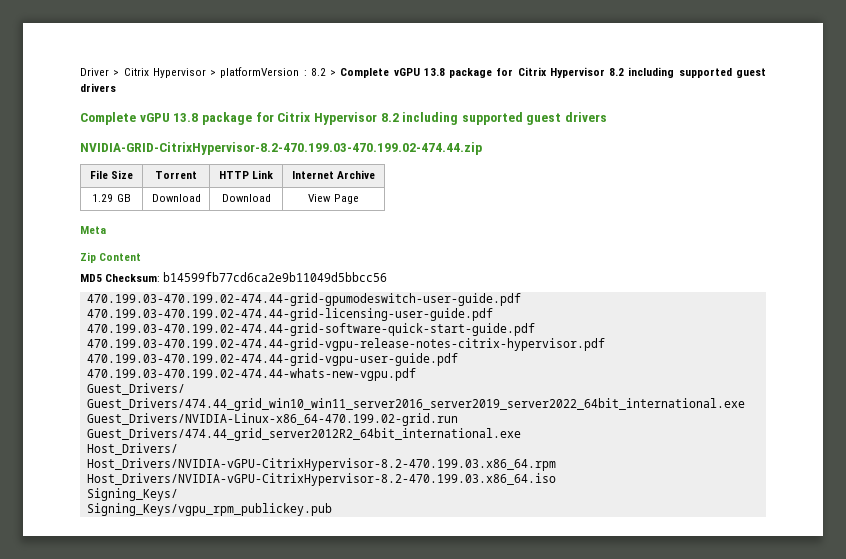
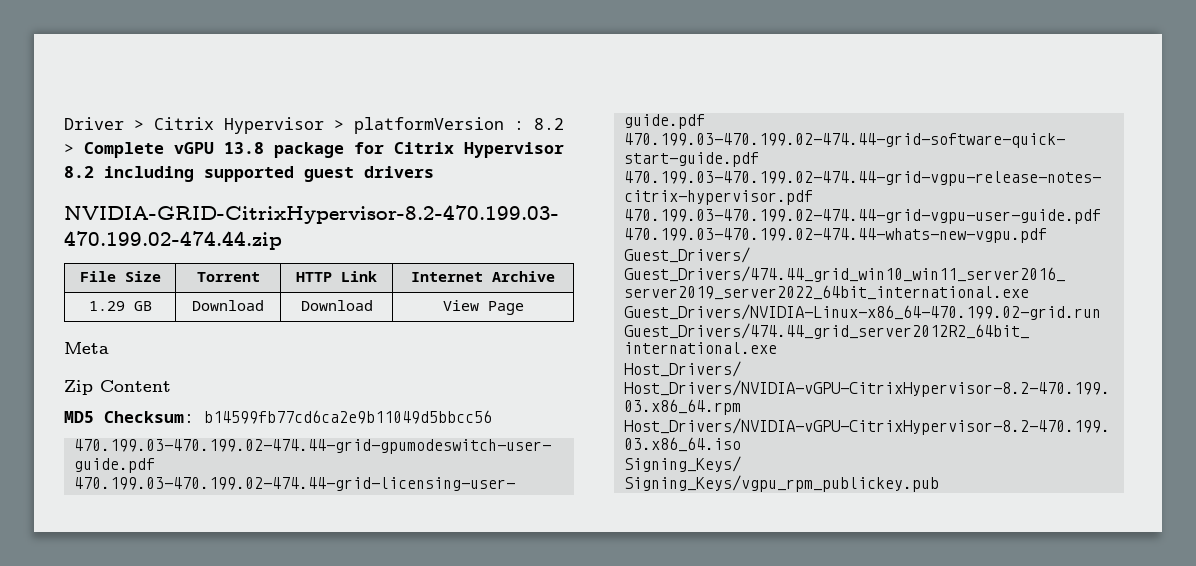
  Driver > Citrix Hypervisor > platformVersion : 8.2 > Complete vGPU 13.8 package for Citrix Hypervisor 8.2 including supported guest drivers
- Complete vGPU 13.8 package for Citrix Hypervisor 8.2 including supported guest drivers

